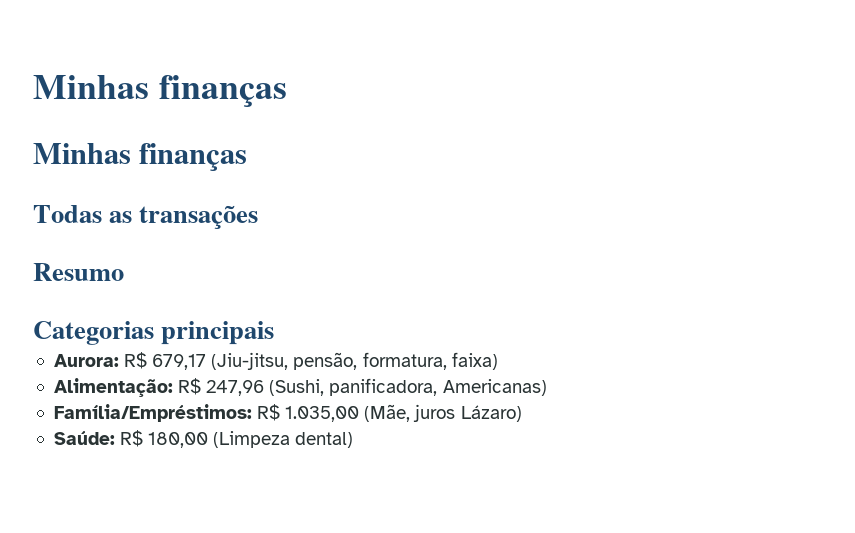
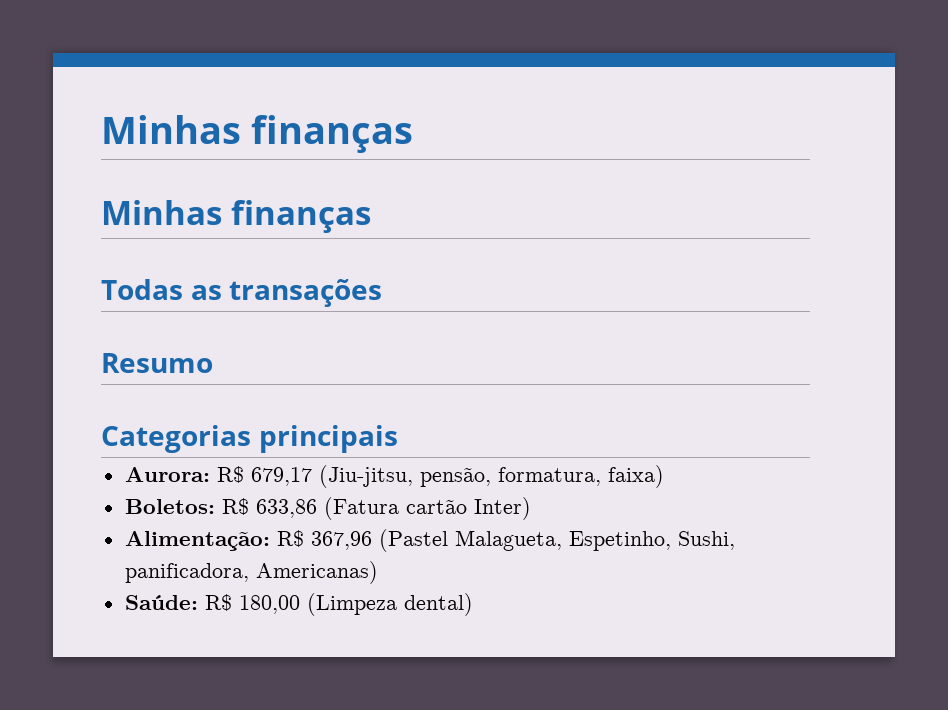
- Alimentação: R$ 247,96 (Sushi, panificadora, Americanas)
- Família/Empréstimos: R$ 1.035,00 (Mãe, juros Lázaro)
+ Boletos: R$ 633,86 (Fatura cartão Inter)
+ Alimentação: R$ 367,96 (Pastel Malagueta, Espetinho, Sushi, panificadora, Americanas)

